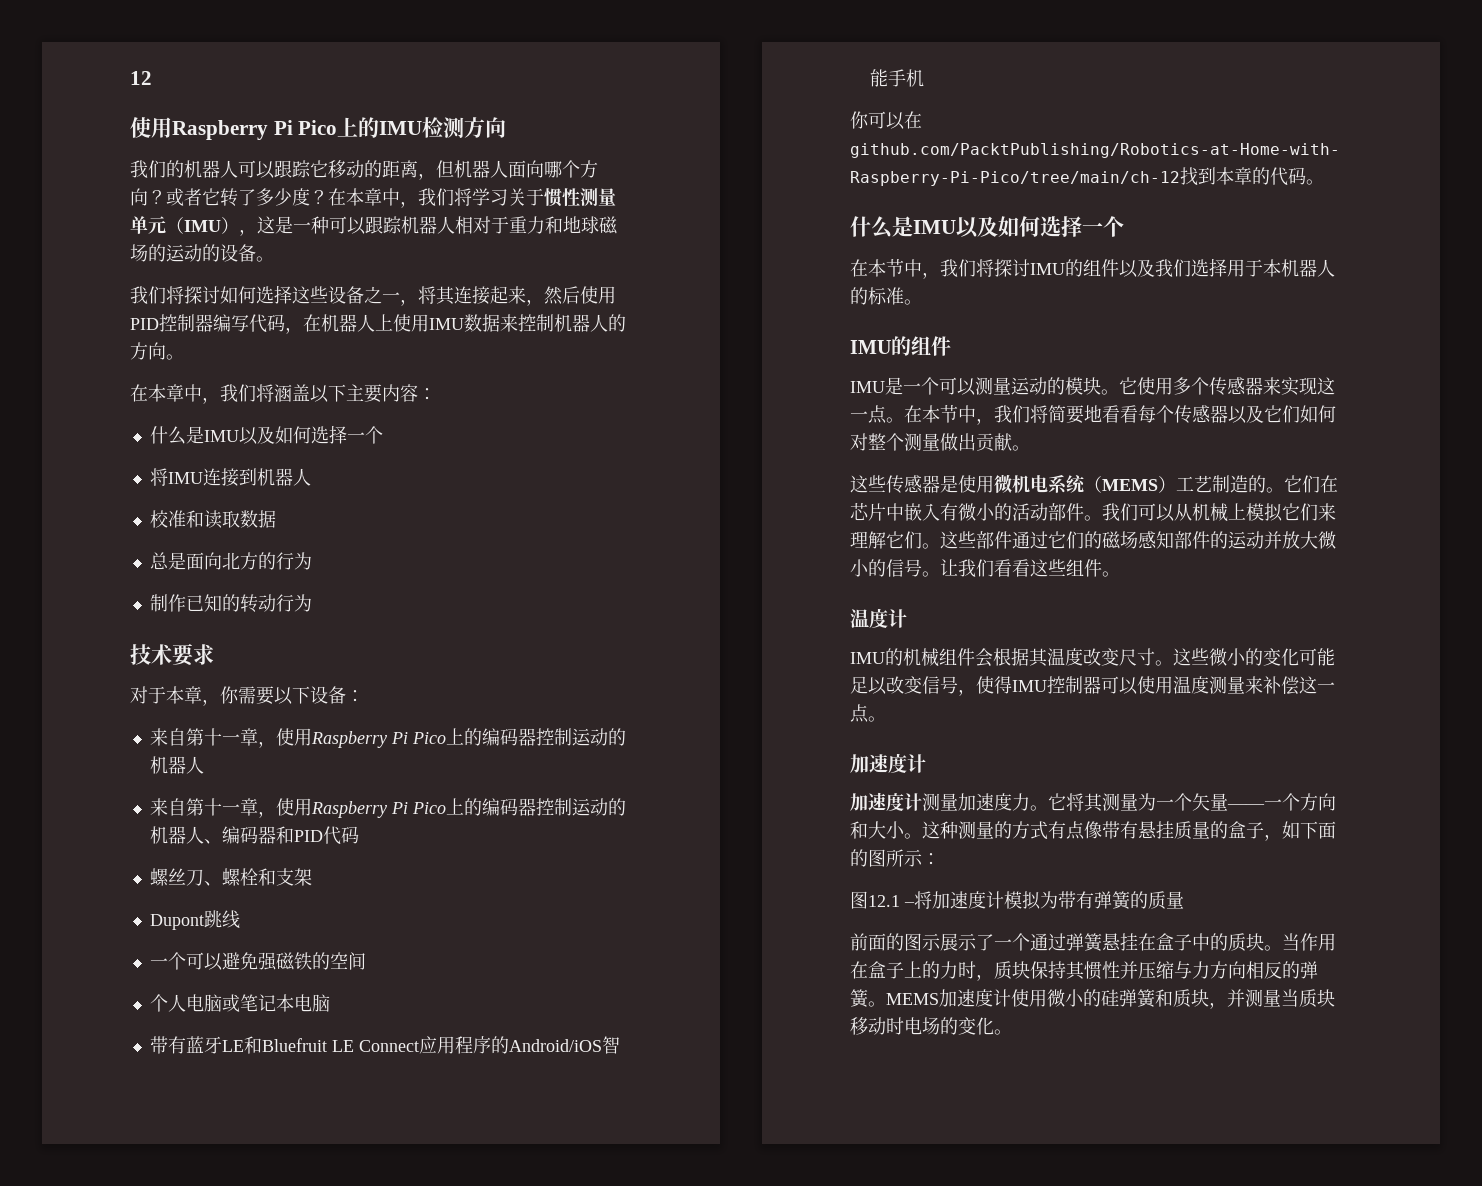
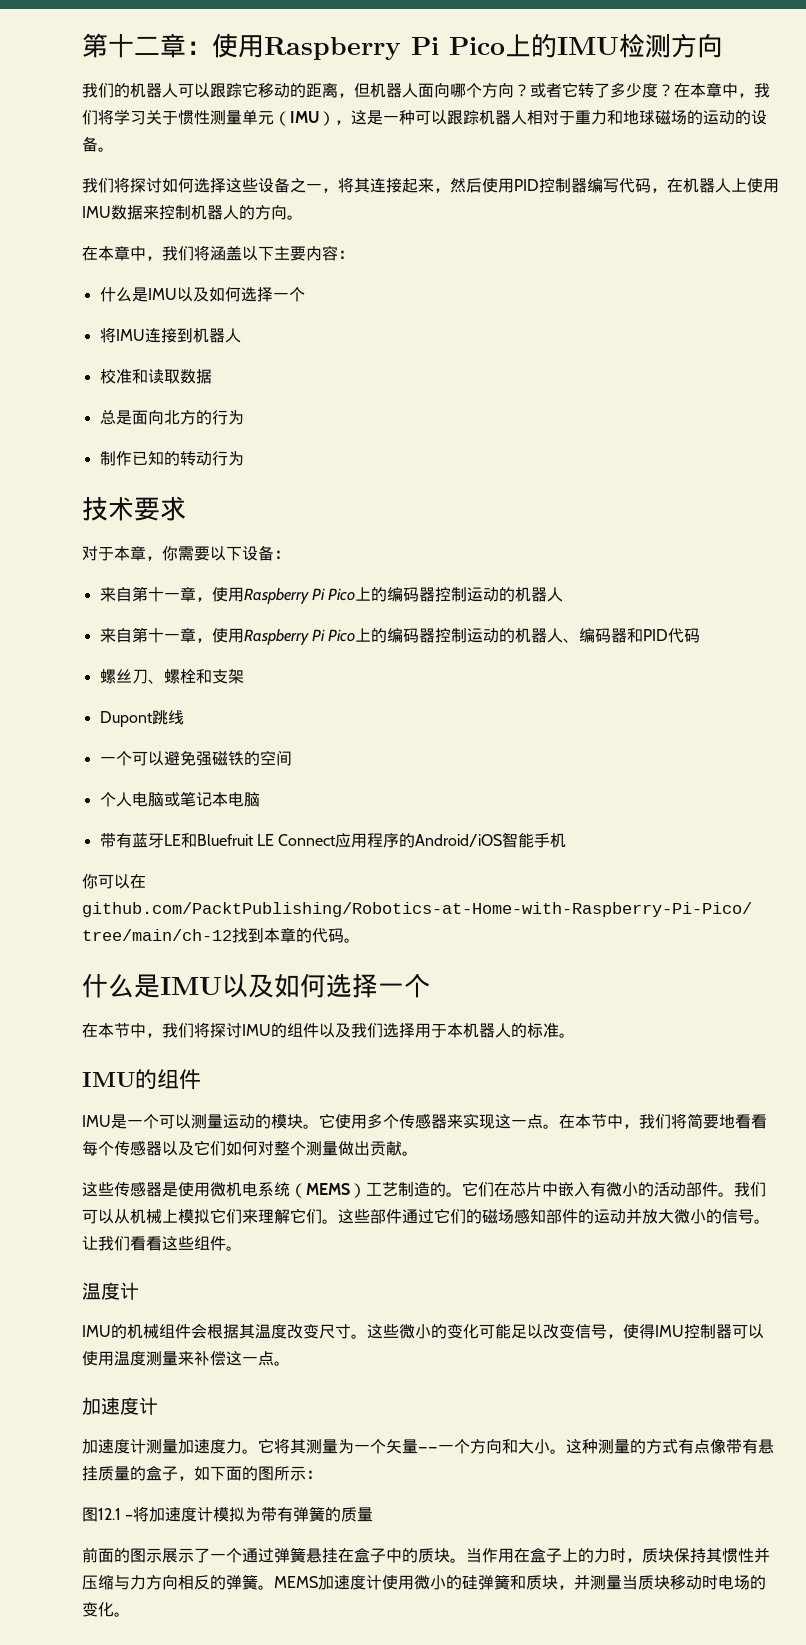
- 12
- 使用Raspberry Pi Pico上的IMU检测方向
+ 第十二章：使用Raspberry Pi Pico上的IMU检测方向

